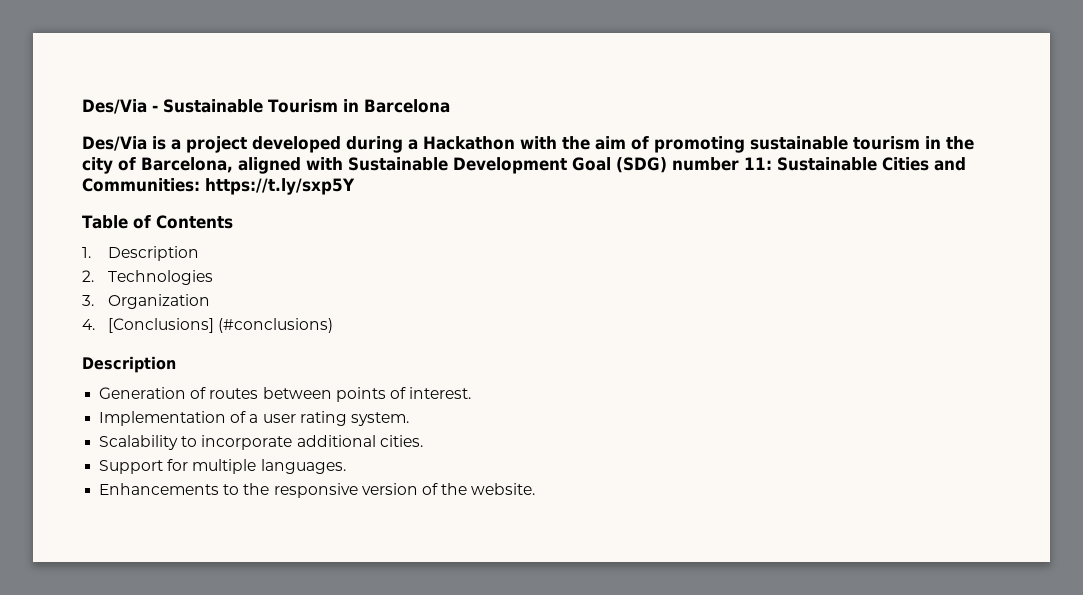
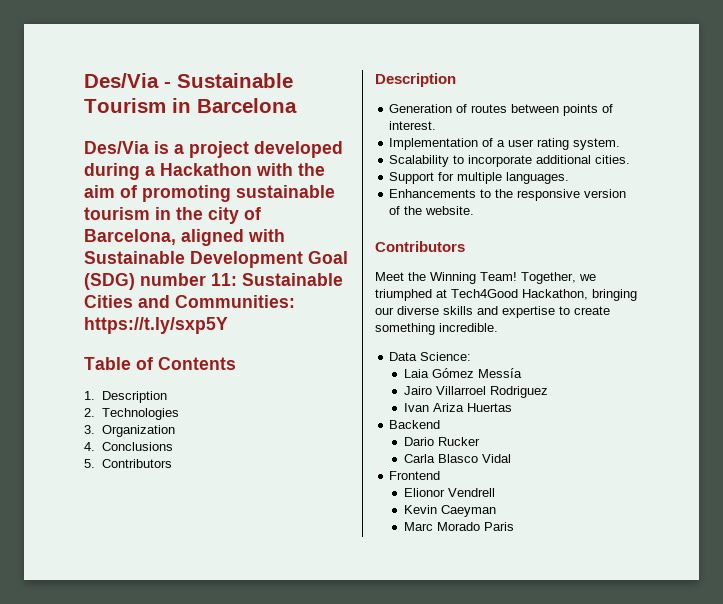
- 4. [Conclusions] (#conclusions)
+ 4. Conclusions
+ 5. Contributors
  Enhancements to the responsive version of the website.
+ Contributors
+ Meet the Winning Team! Together, we triumphed at Tech4Good Hackathon, bringing our diverse skills and expertise to create something incredible.
+ Data Science:
+ Laia Gómez Messía
+ Jairo Villarroel Rodriguez
+ Ivan Ariza Huertas
+ Backend
+ Dario Rucker
+ Carla Blasco Vidal
+ Frontend
+ Elionor Vendrell
+ Kevin Caeyman
+ Marc Morado Paris

